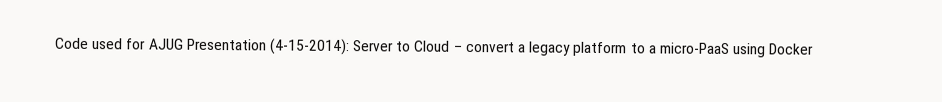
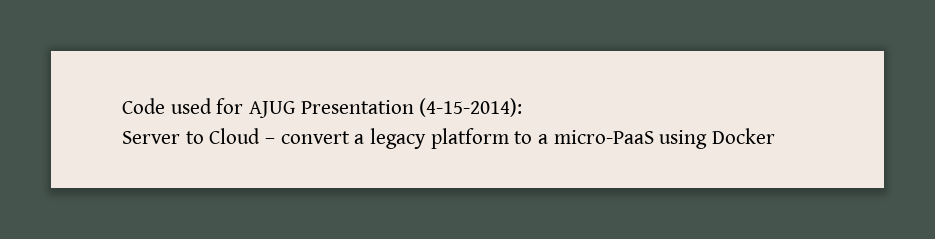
- Code used for AJUG Presentation (4-15-2014): Server to Cloud – convert a legacy platform to a micro-PaaS using Docker
+ Code used for AJUG Presentation (4-15-2014):
+ Server to Cloud – convert a legacy platform to a micro-PaaS using Docker

